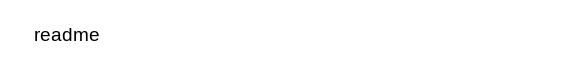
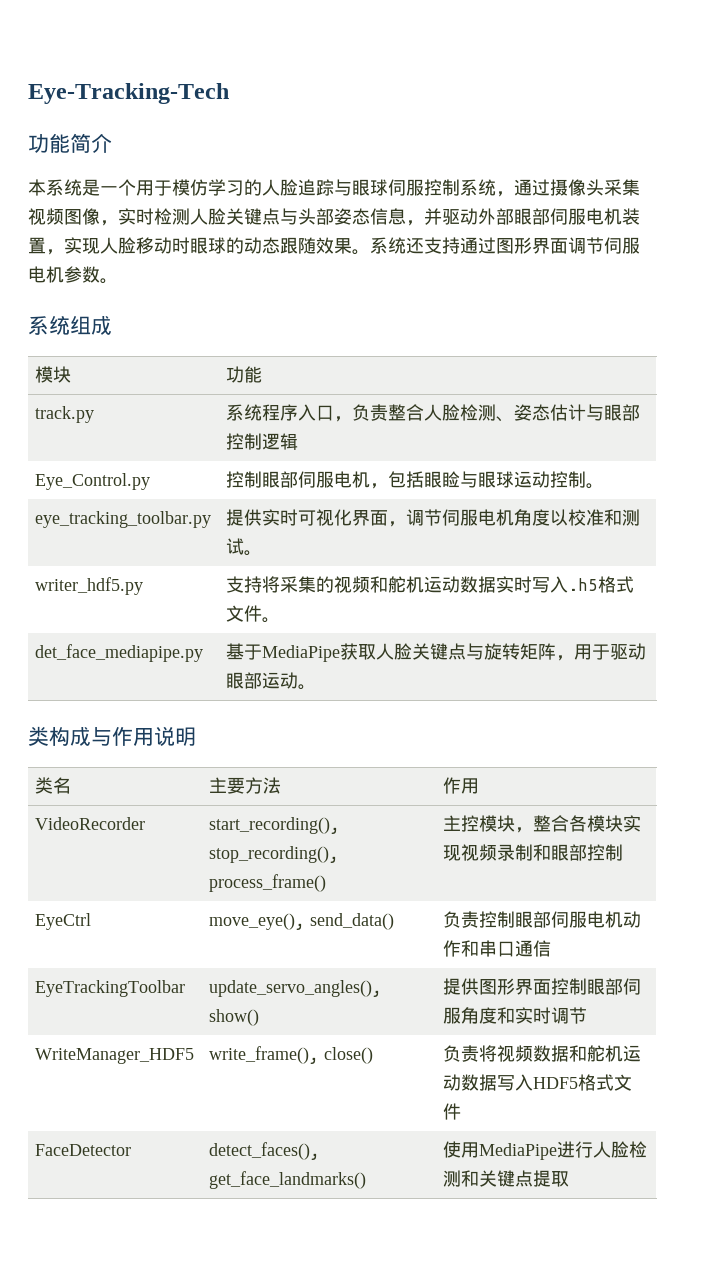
- readme
+ Eye-Tracking-Tech
+ 功能简介
+ 本系统是一个用于模仿学习的人脸追踪与眼球伺服控制系统，通过摄像头采集视频图像，实时检测人脸关键点与头部姿态信息，并驱动外部眼部伺服电机装置，实现人脸移动时眼球的动态跟随效果。系统还支持通过图形界面调节伺服电机参数。
+ 系统组成
+ 模块 | 功能
+ track.py | 系统程序入口，负责整合人脸检测、姿态估计与眼部控制逻辑
+ Eye_Control.py | 控制眼部伺服电机，包括眼睑与眼球运动控制。
+ eye_tracking_toolbar.py | 提供实时可视化界面，调节伺服电机角度以校准和测试。
+ writer_hdf5.py | 支持将采集的视频和舵机运动数据实时写入.h5格式文件。
+ det_face_mediapipe.py | 基于MediaPipe获取人脸关键点与旋转矩阵，用于驱动眼部运动。
+ 类构成与作用说明
+ 类名 | 主要方法 | 作用
+ VideoRecorder | start_recording(), stop_recording(), process_frame() | 主控模块，整合各模块实现视频录制和眼部控制
+ EyeCtrl | move_eye(), send_data() | 负责控制眼部伺服电机动作和串口通信
+ EyeTrackingToolbar | update_servo_angles(), show() | 提供图形界面控制眼部伺服角度和实时调节
+ WriteManager_HDF5 | write_frame(), close() | 负责将视频数据和舵机运动数据写入HDF5格式文件
+ FaceDetector | detect_faces(), get_face_landmarks() | 使用MediaPipe进行人脸检测和关键点提取

